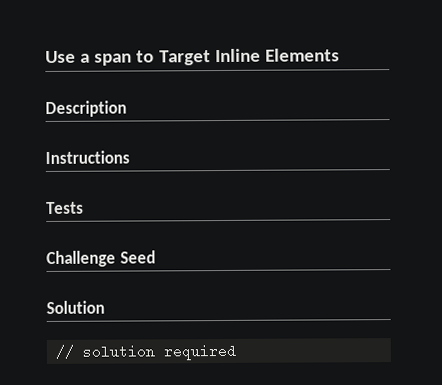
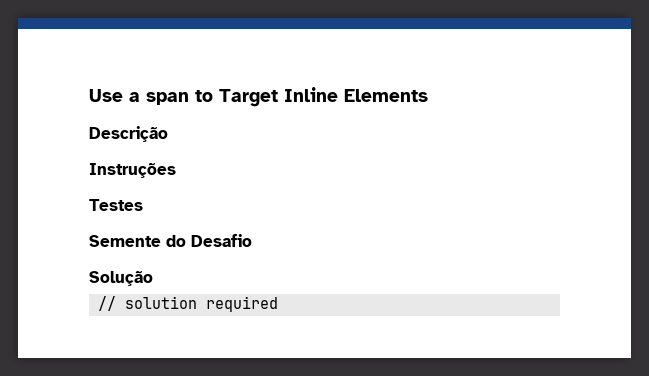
- Description
- Instructions
- Tests
- Challenge Seed
- Solution
+ Descrição
+ Instruções
+ Testes
+ Semente do Desafio
+ Solução

